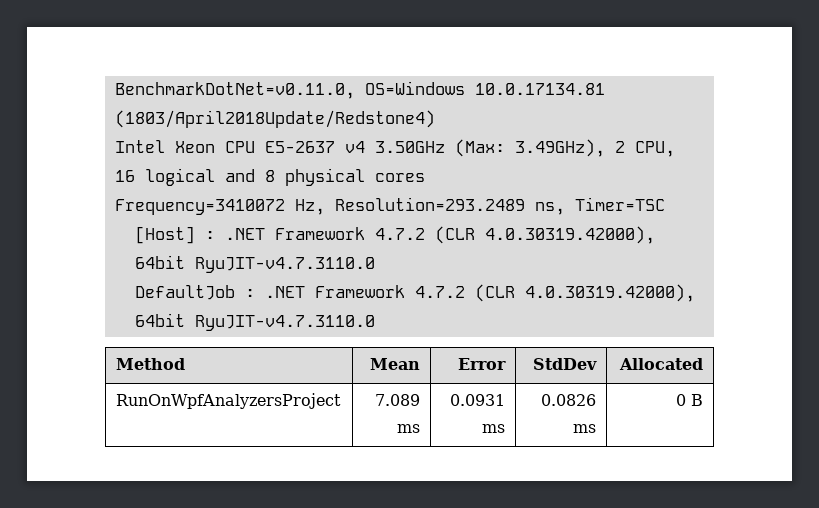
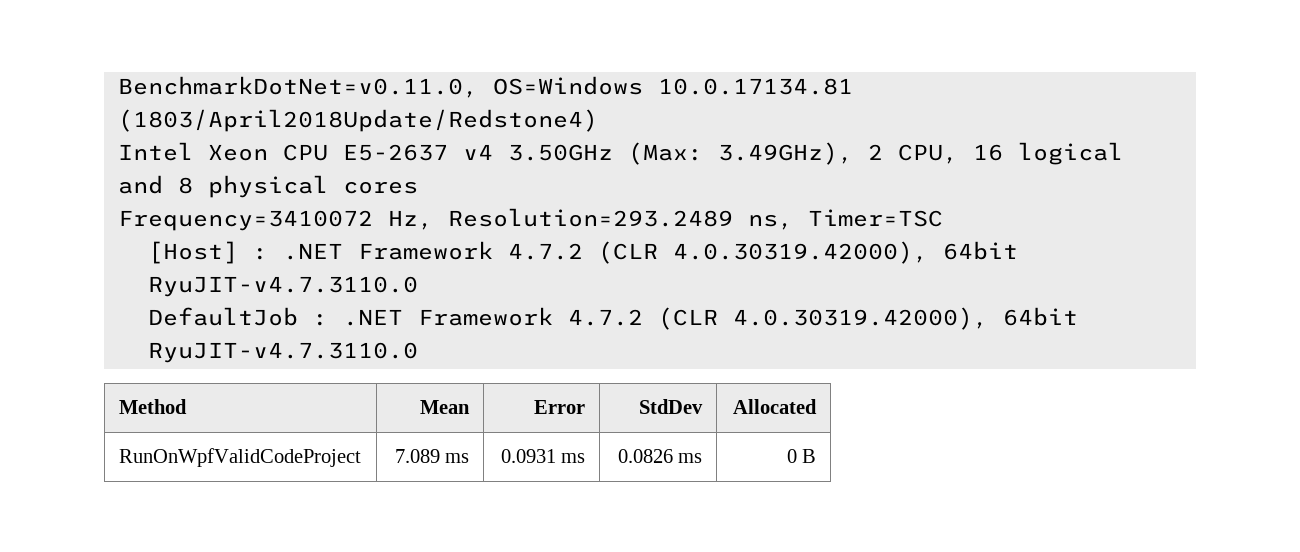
- RunOnWpfAnalyzersProject | 7.089 ms | 0.0931 ms | 0.0826 ms | 0 B
+ RunOnWpfValidCodeProject | 7.089 ms | 0.0931 ms | 0.0826 ms | 0 B

